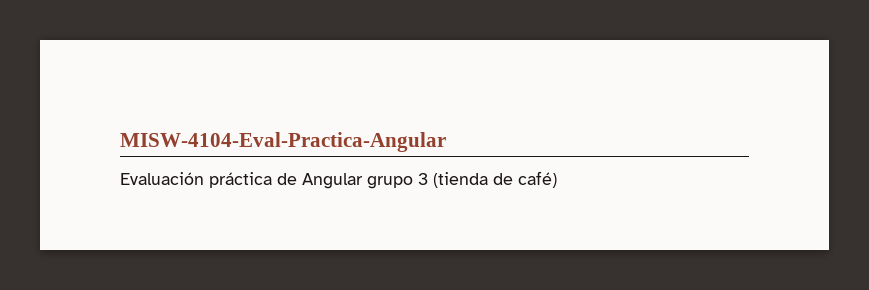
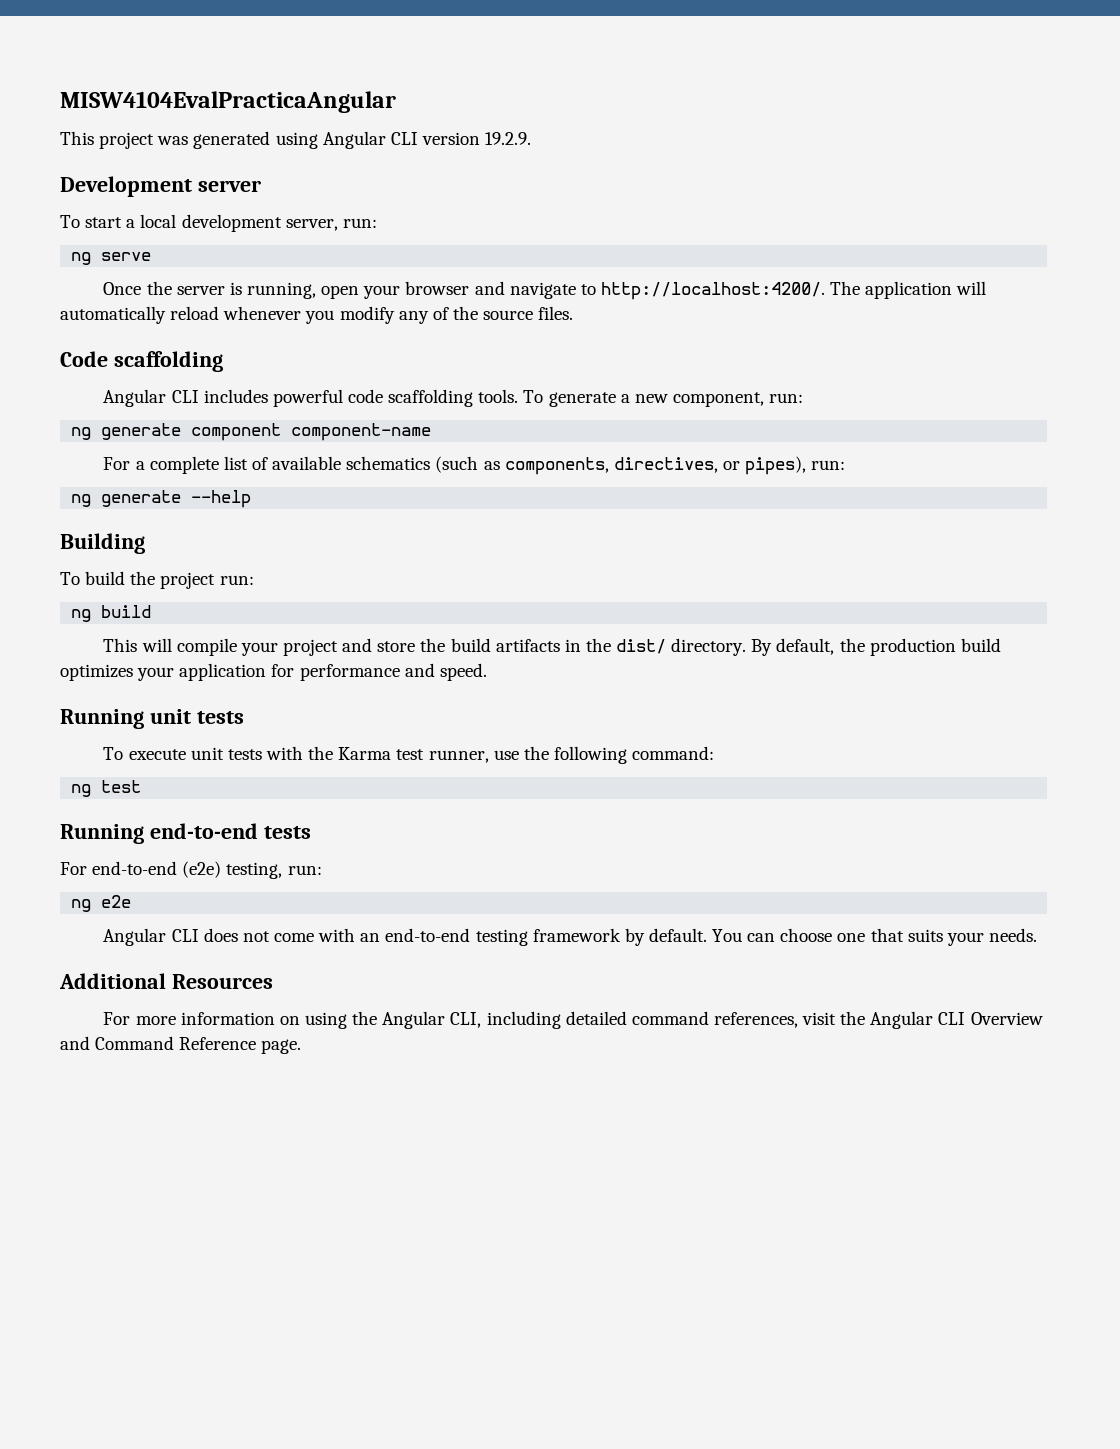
- MISW-4104-Eval-Practica-Angular
- Evaluación práctica de Angular grupo 3 (tienda de café)
+ MISW4104EvalPracticaAngular
+ This project was generated using Angular CLI version 19.2.9.
+ Development server
+ To start a local development server, run:
+ ng serve
+ Once the server is running, open your browser and navigate to http://localhost:4200/. The application will automatically reload whenever you modify any of the source files.
+ Code scaffolding
+ Angular CLI includes powerful code scaffolding tools. To generate a new component, run:
+ ng generate component component-name
+ For a complete list of available schematics (such as components, directives, or pipes), run:
+ ng generate --help
+ Building
+ To build the project run:
+ ng build
+ This will compile your project and store the build artifacts in the dist/ directory. By default, the production build optimizes your application for performance and speed.
+ Running unit tests
+ To execute unit tests with the Karma test runner, use the following command:
+ ng test
+ Running end-to-end tests
+ For end-to-end (e2e) testing, run:
+ ng e2e
+ Angular CLI does not come with an end-to-end testing framework by default. You can choose one that suits your needs.
+ Additional Resources
+ For more information on using the Angular CLI, including detailed command references, visit the Angular CLI Overview and Command Reference page.

